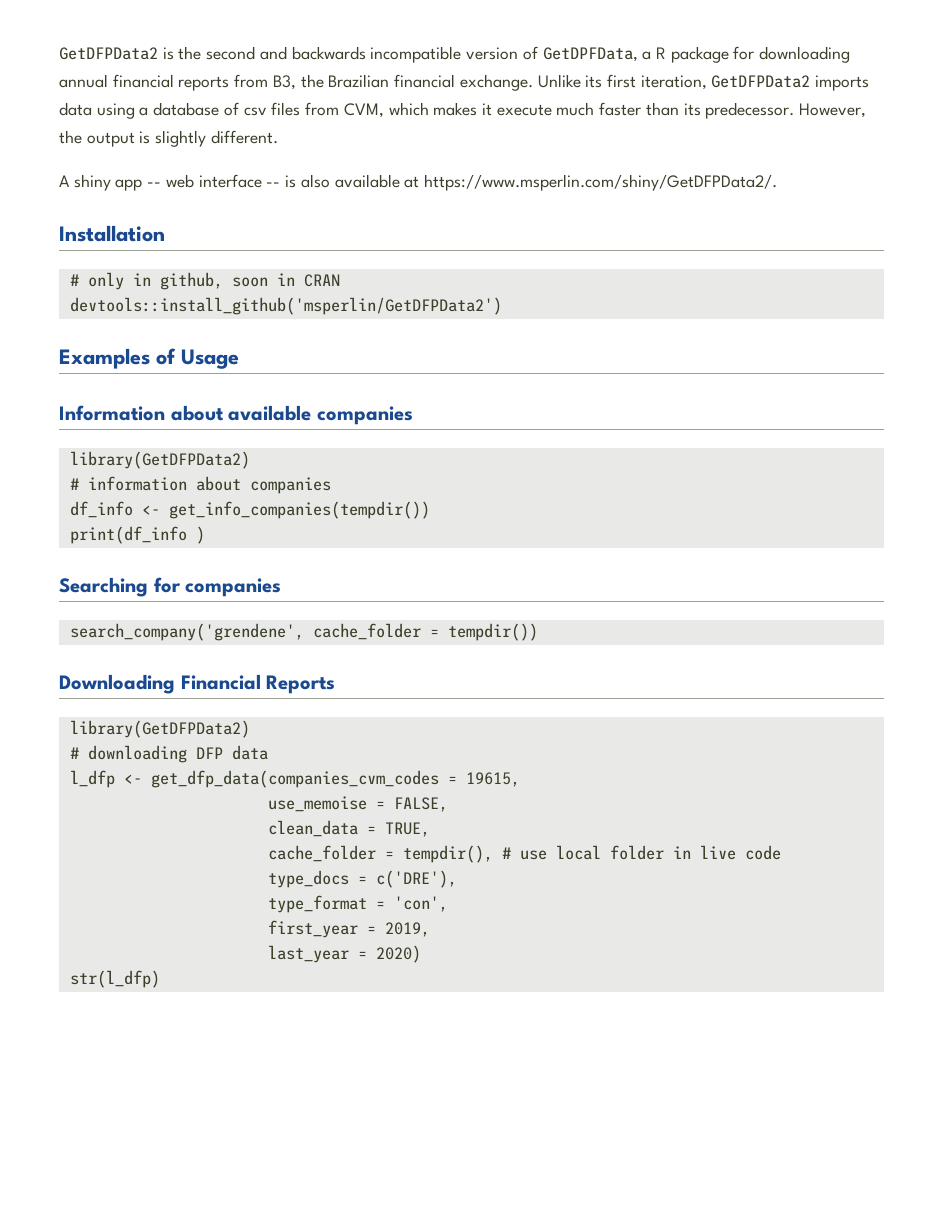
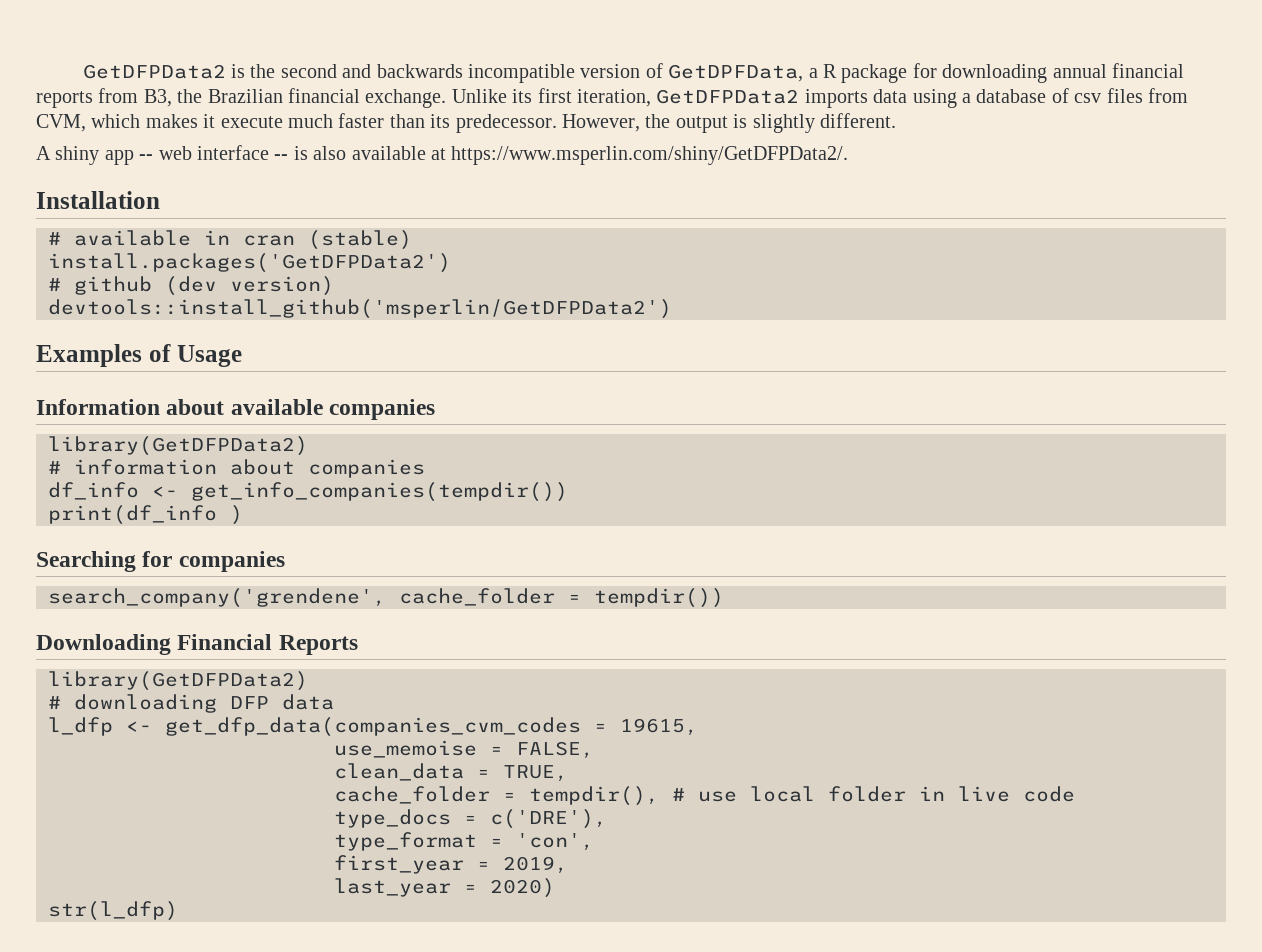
- # only in github, soon in CRAN
+ # available in cran (stable)
+ install.packages('GetDFPData2')
+ # github (dev version)

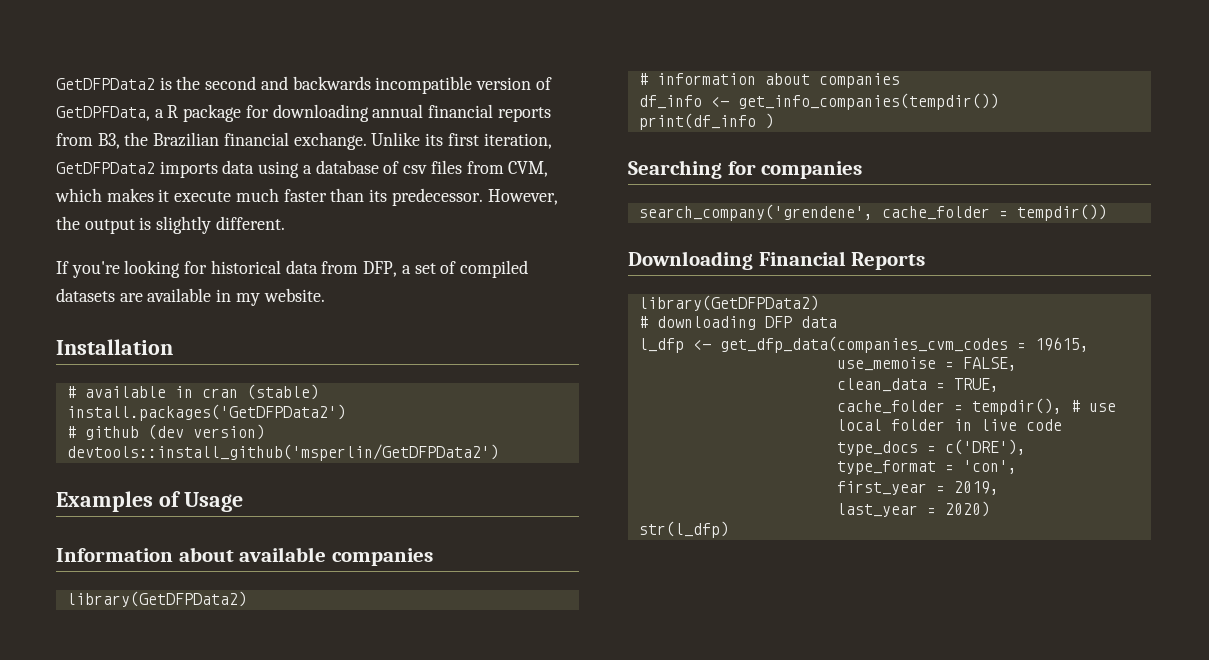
- A shiny app -- web interface -- is also available at https://www.msperlin.com/shiny/GetDFPData2/.
+ If you're looking for historical data from DFP, a set of compiled datasets are available in my website.

